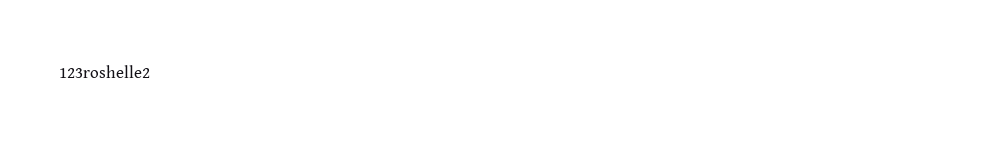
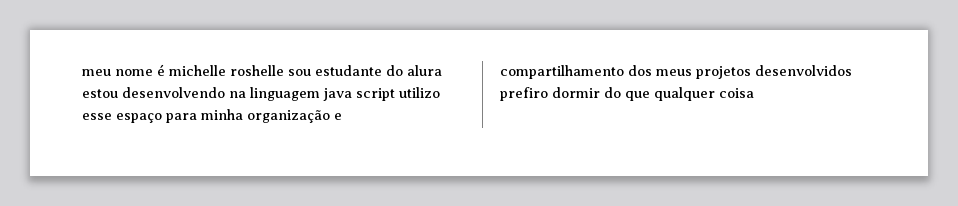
- 123roshelle2
+ meu nome é michelle roshelle sou estudante do alura estou desenvolvendo na linguagem java script utilizo esse espaço para minha organização e compartilhamento dos meus projetos desenvolvidos prefiro dormir do que qualquer coisa

